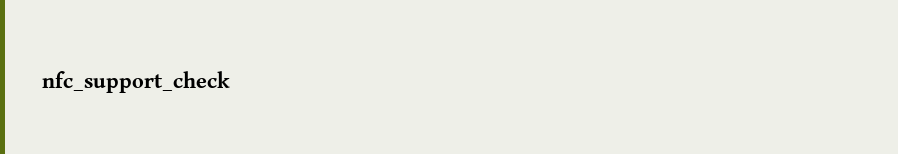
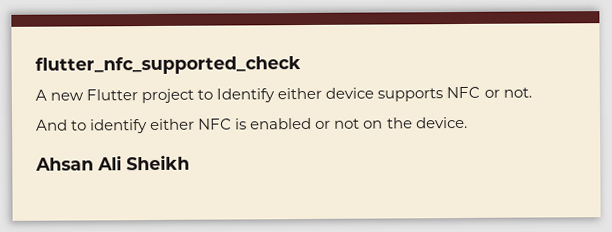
- nfc_support_check
+ flutter_nfc_supported_check
+ A new Flutter project to Identify either device supports NFC or not.
+ And to identify either NFC is enabled or not on the device.
+ Ahsan Ali Sheikh

